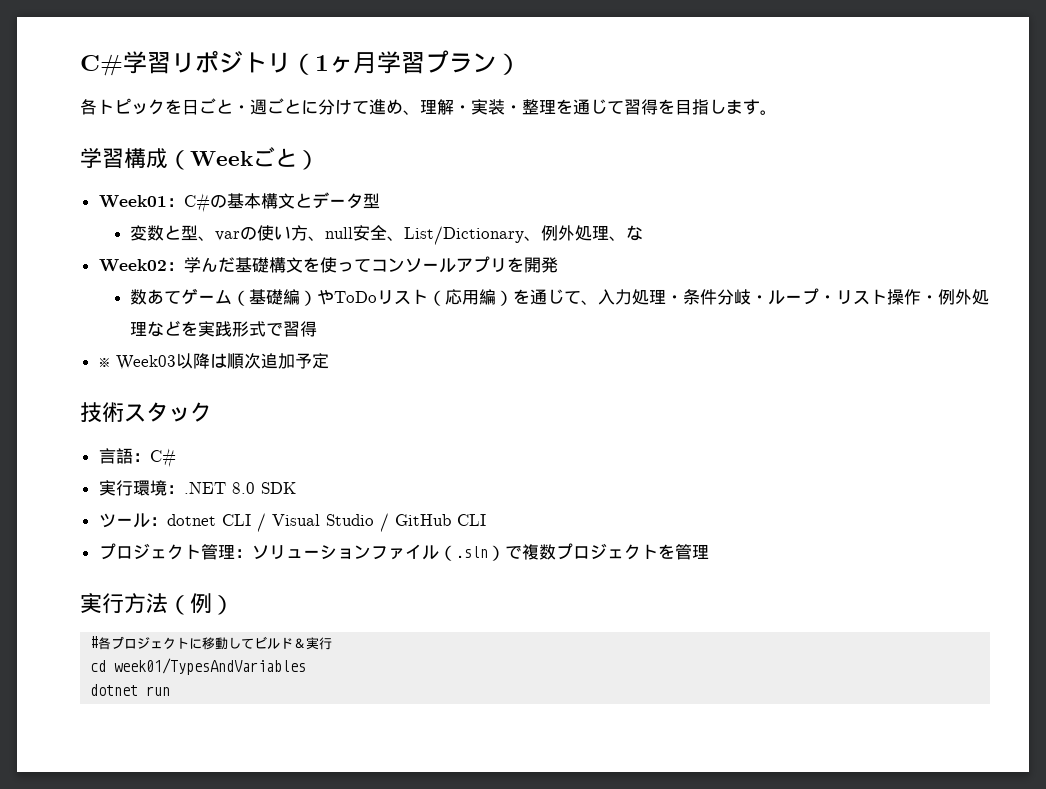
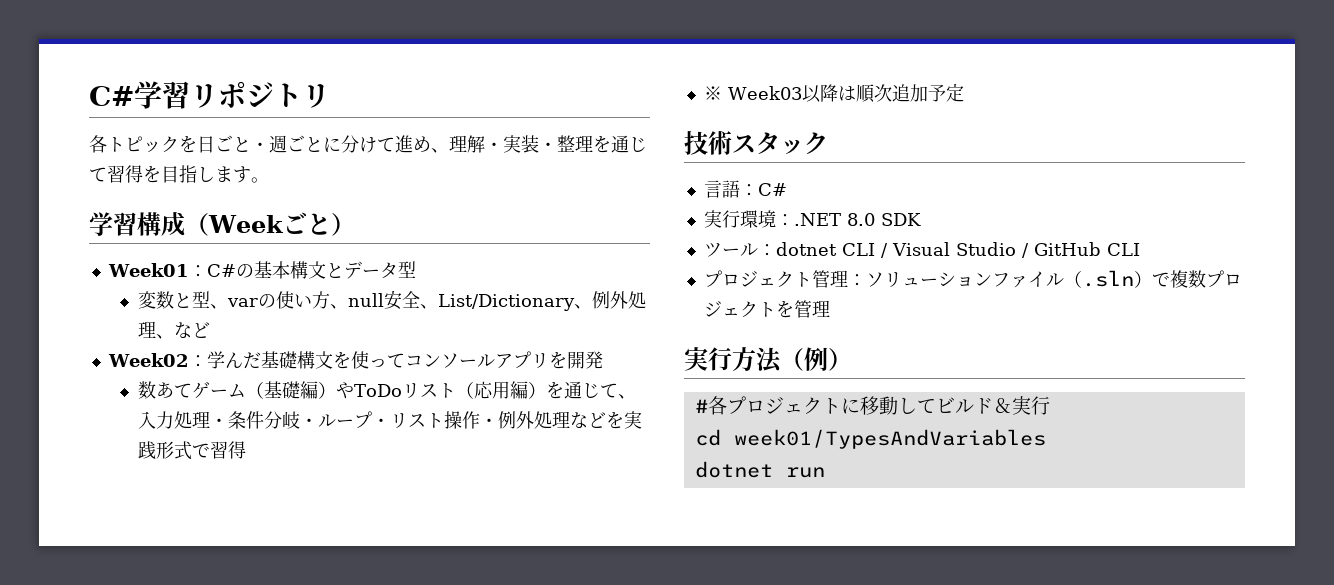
- C#学習リポジトリ（1ヶ月学習プラン）
+ C#学習リポジトリ
- 変数と型、varの使い方、null安全、List/Dictionary、例外処理、な
+ 変数と型、varの使い方、null安全、List/Dictionary、例外処理、など

